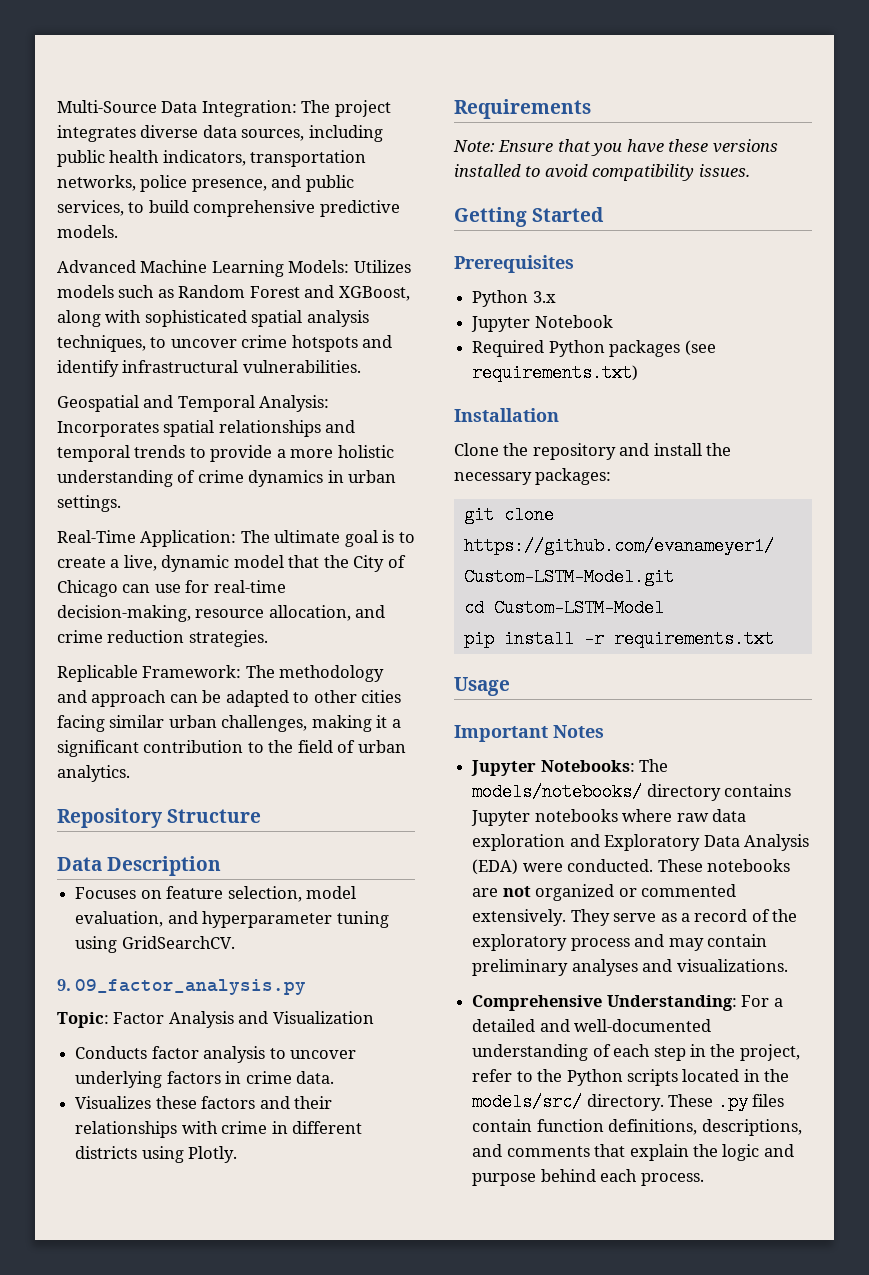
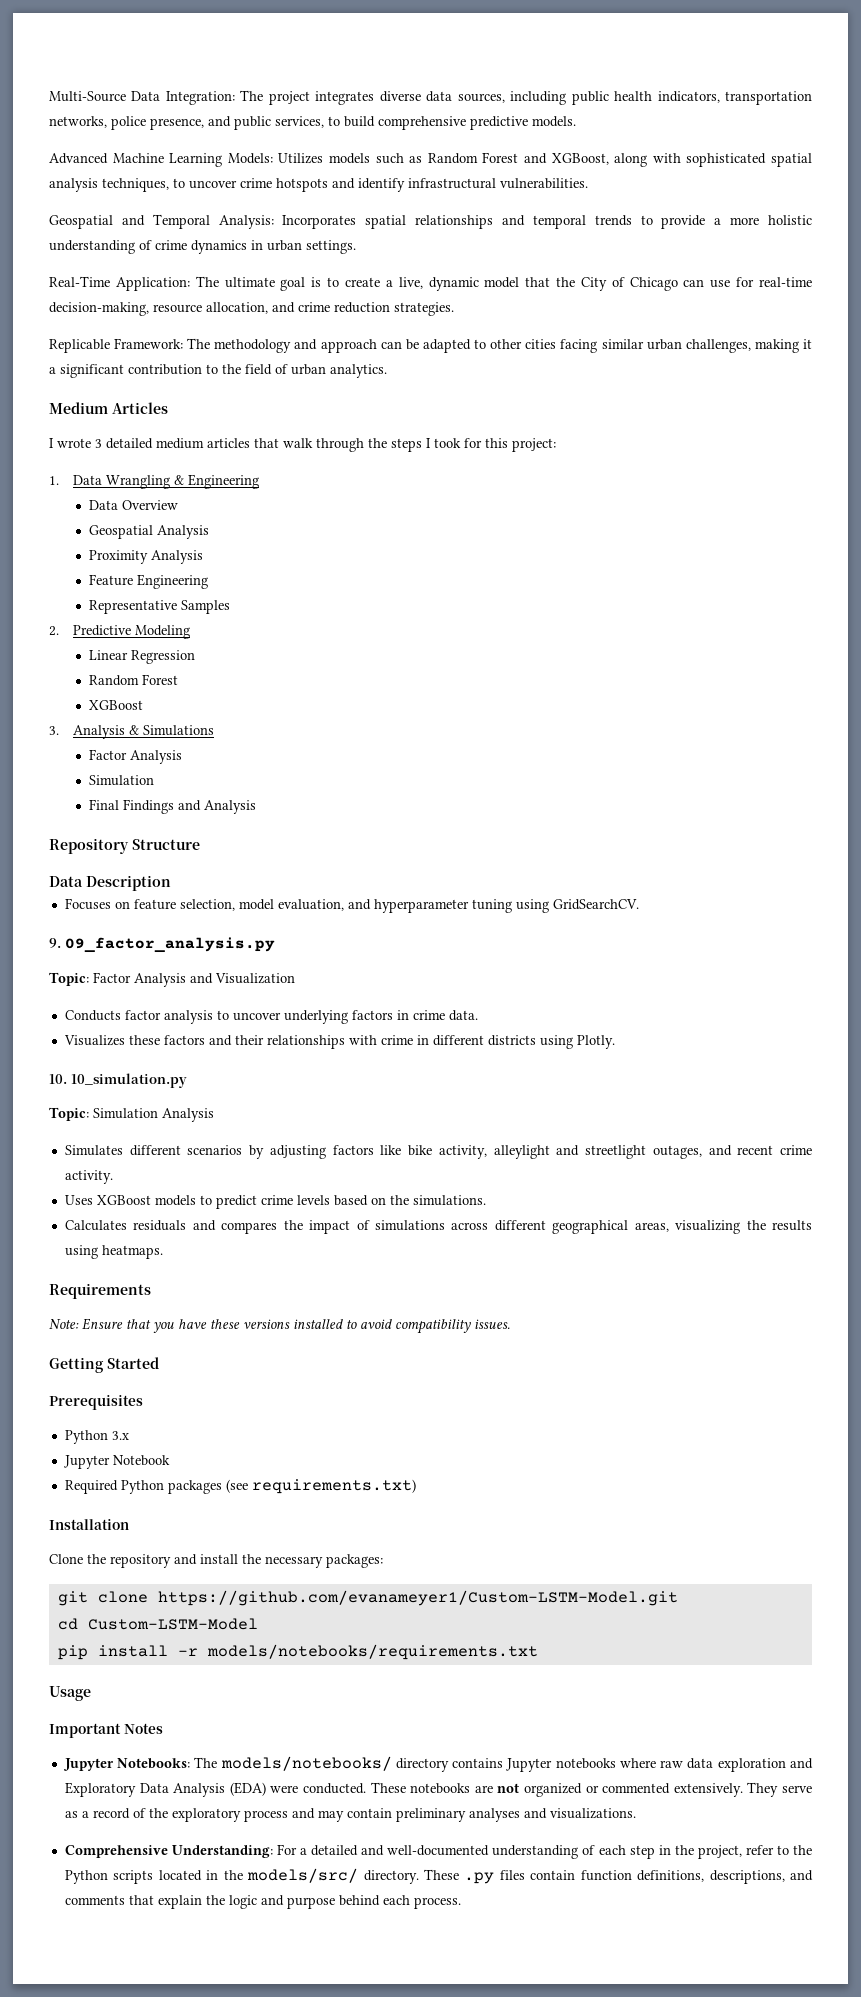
+ Medium Articles
+ I wrote 3 detailed medium articles that walk through the steps I took for this project:
+ 1. Data Wrangling & Engineering
+ Data Overview
+ Geospatial Analysis
+ Proximity Analysis
+ Feature Engineering
+ Representative Samples
+ 2. Predictive Modeling
+ Linear Regression
+ Random Forest
+ XGBoost
+ 3. Analysis & Simulations
+ Factor Analysis
+ Simulation
+ Final Findings and Analysis
+ 10. 10_simulation.py
+ Topic: Simulation Analysis
+ Simulates different scenarios by adjusting factors like bike activity, alleylight and streetlight outages, and recent crime activity.
+ Uses XGBoost models to predict crime levels based on the simulations.
+ Calculates residuals and compares the impact of simulations across different geographical areas, visualizing the results using heatmaps.
- pip install -r requirements.txt
+ pip install -r models/notebooks/requirements.txt

